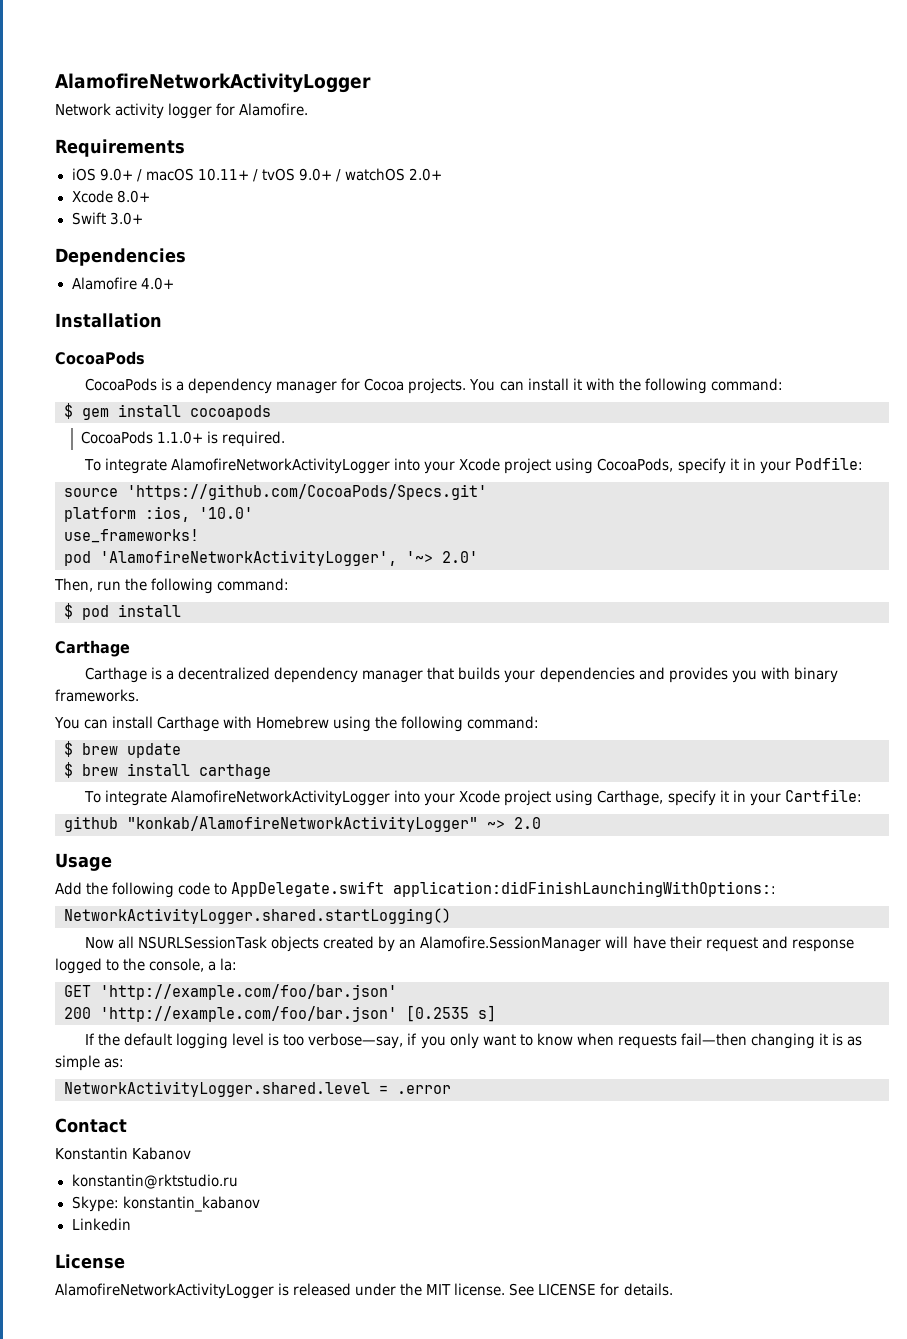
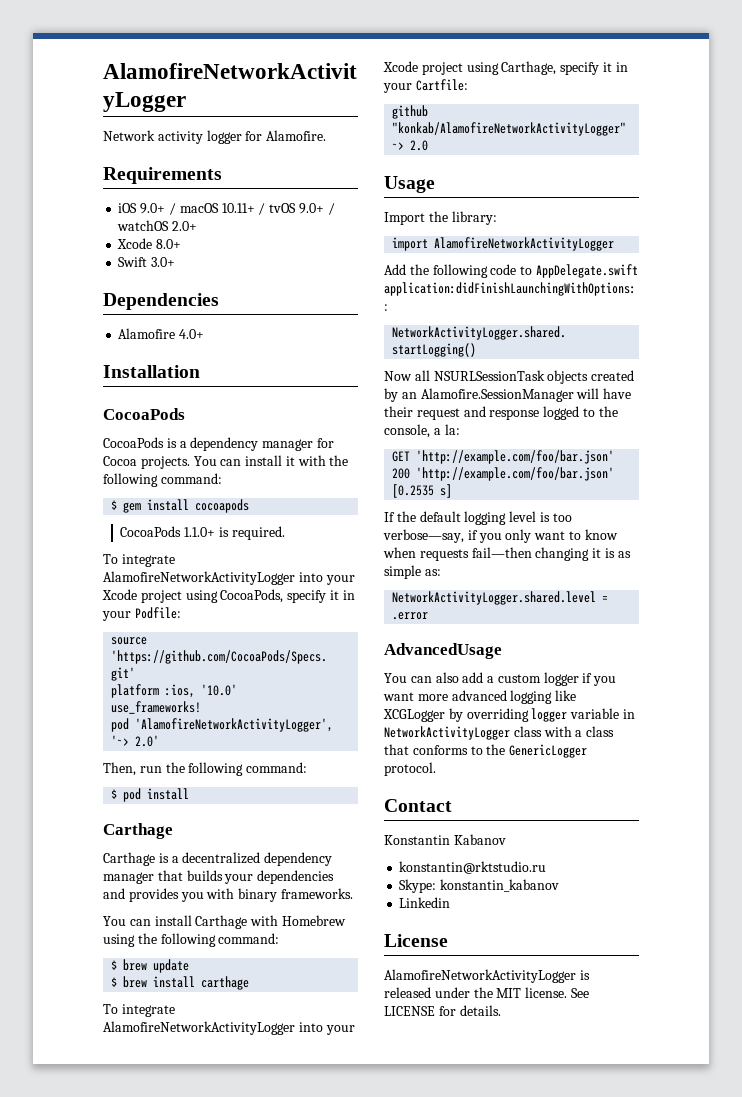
+ Import the library:
+ import AlamofireNetworkActivityLogger
+ AdvancedUsage
+ You can also add a custom logger if you want more advanced logging like XCGLogger by overriding logger variable in NetworkActivityLogger class with a class that conforms to the GenericLogger protocol.

